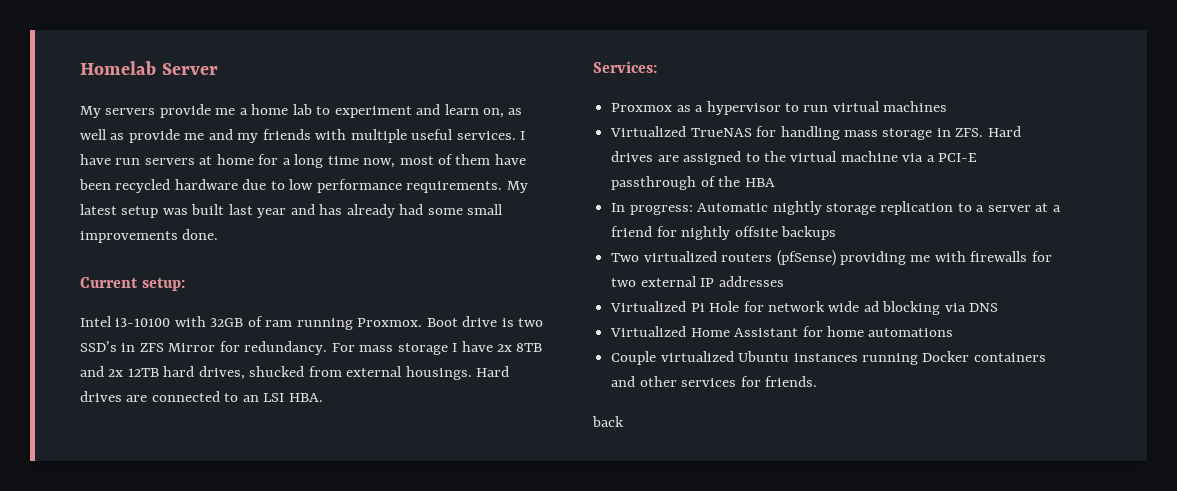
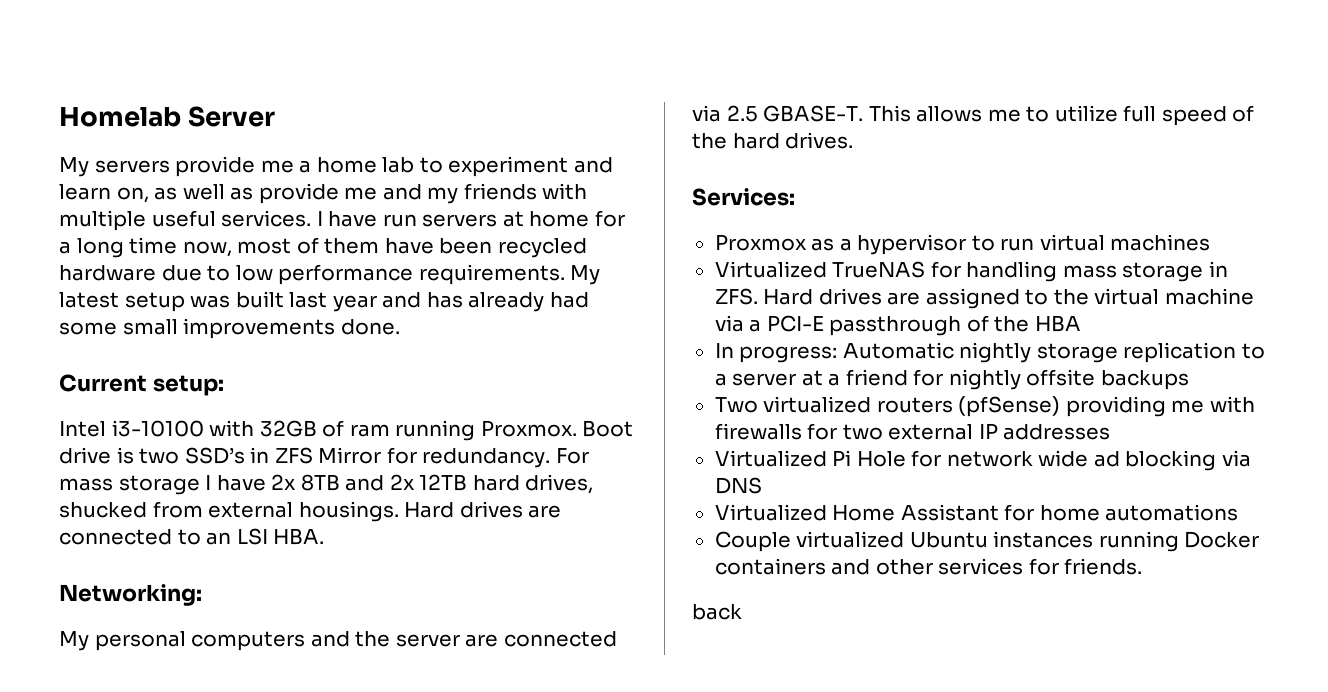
+ Networking:
+ My personal computers and the server are connected via 2.5 GBASE-T. This allows me to utilize full speed of the hard drives.

